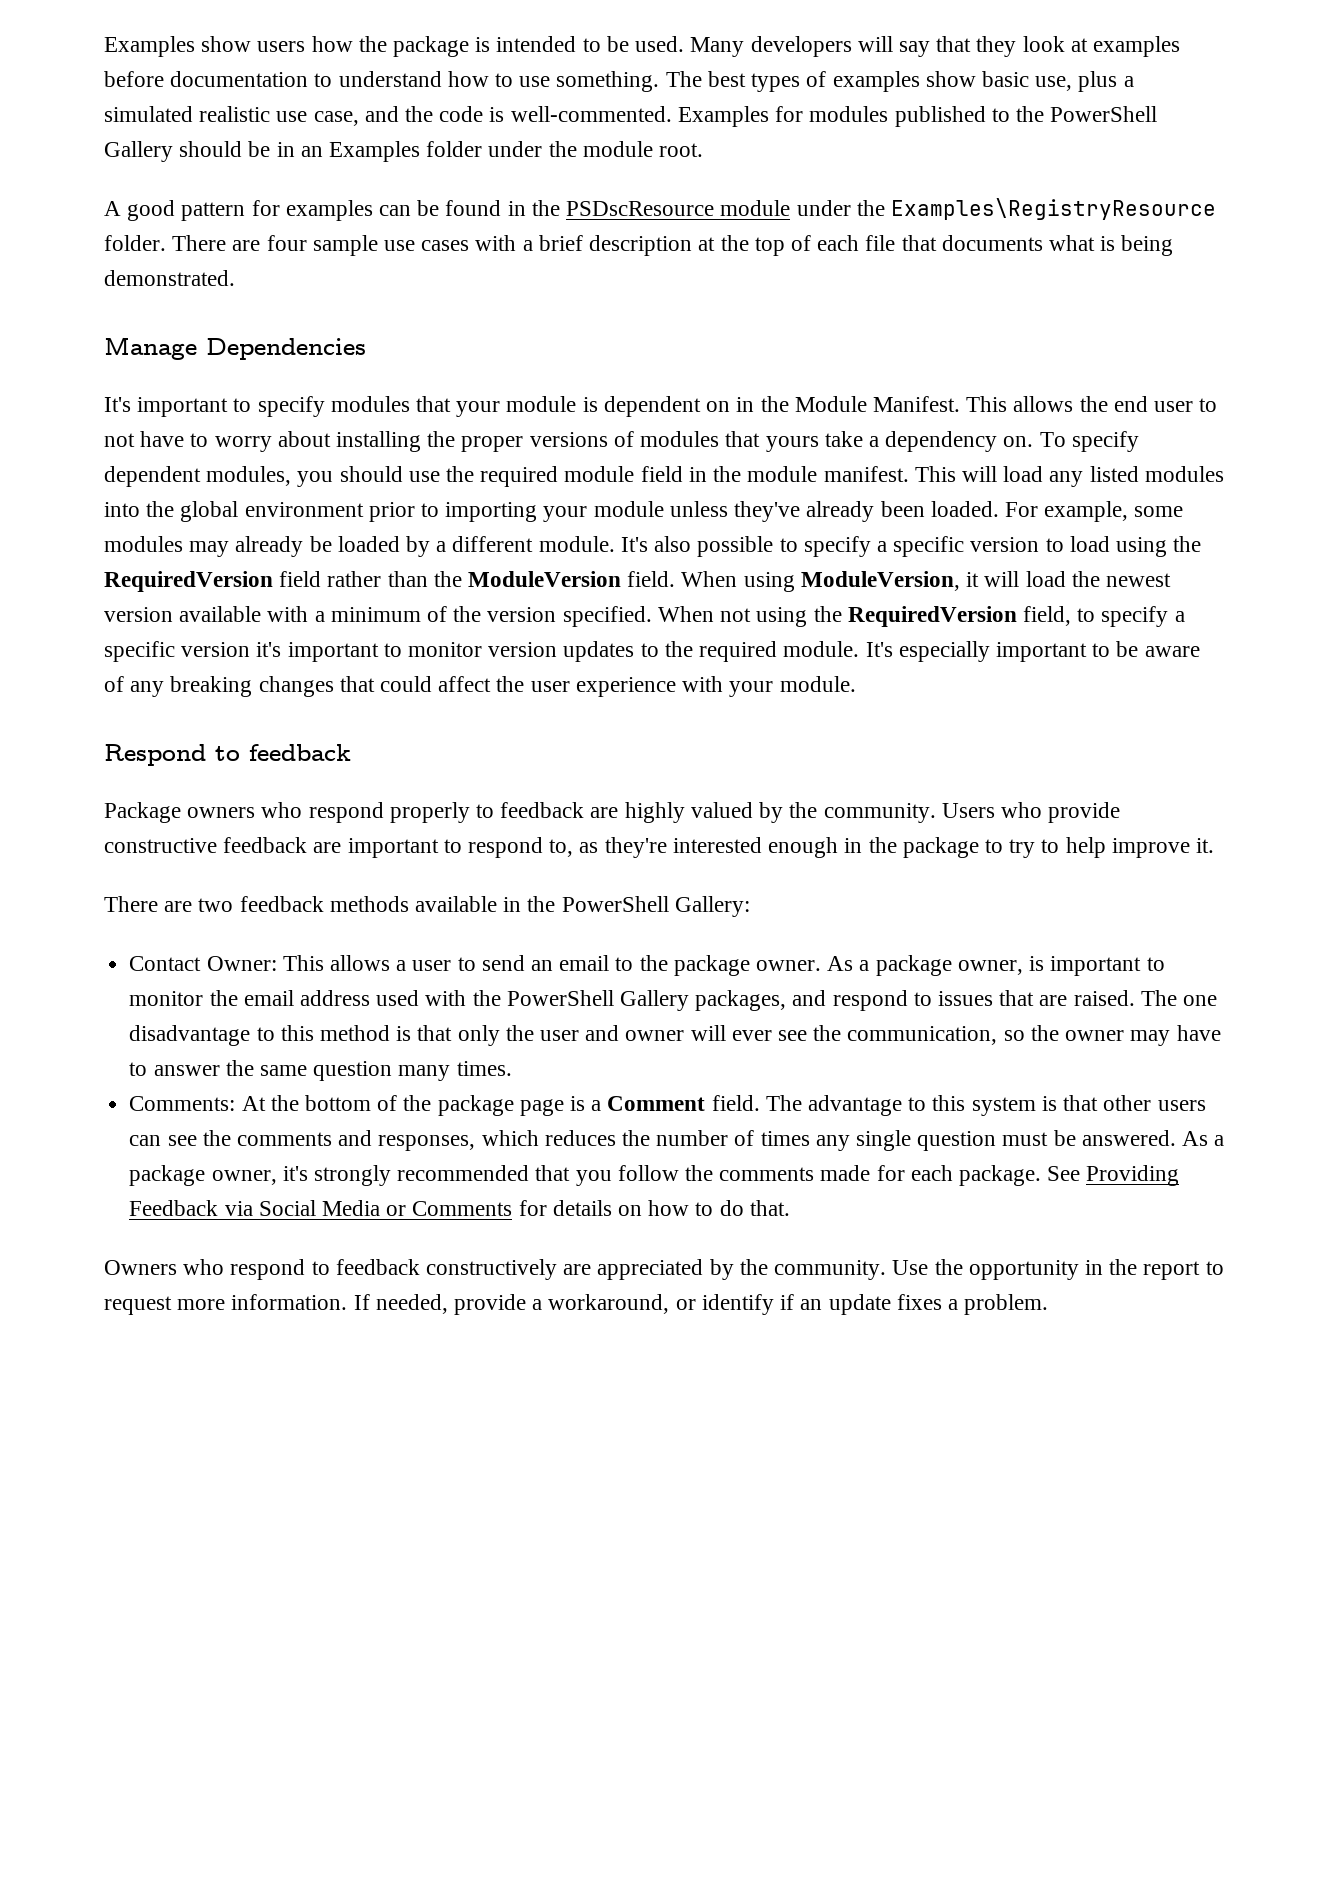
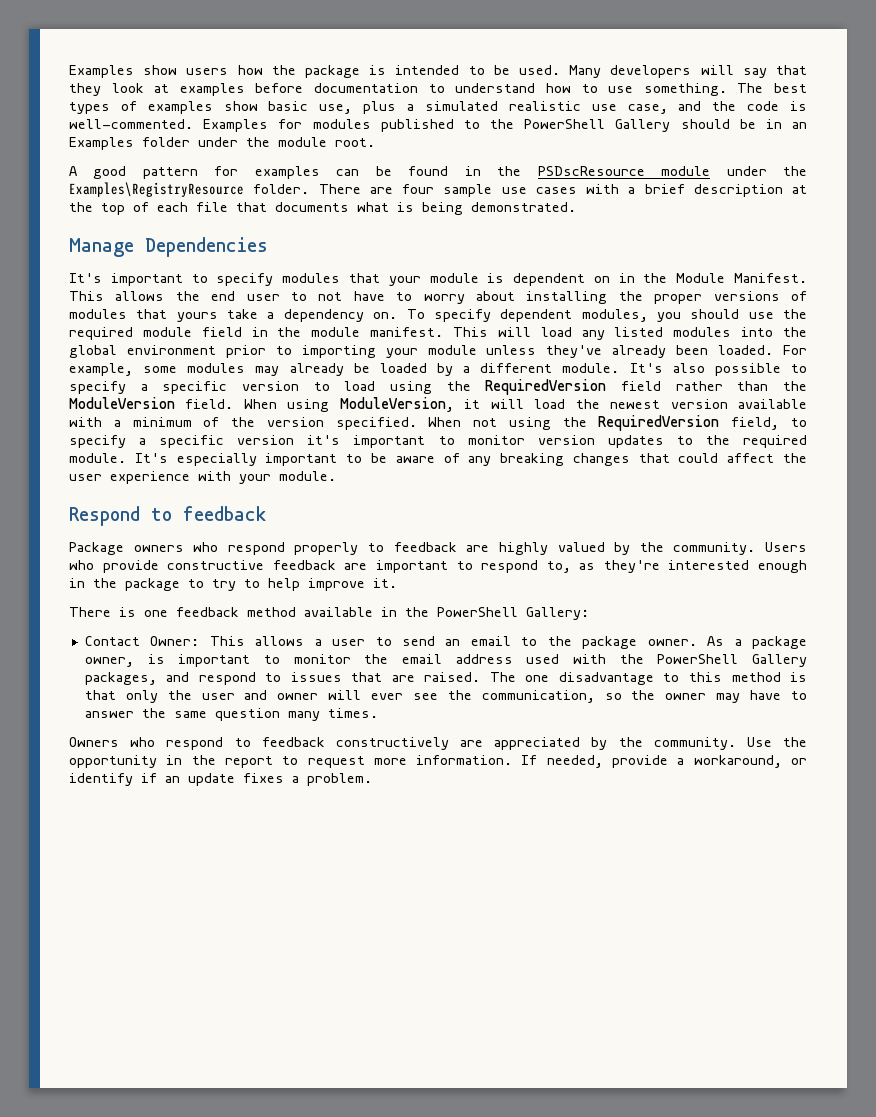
- There are two feedback methods available in the PowerShell Gallery:
+ There is one feedback method available in the PowerShell Gallery:
- Comments: At the bottom of the package page is a Comment field. The advantage to this system is that other users can see the comments and responses, which reduces the number of times any single question must be answered. As a package owner, it's strongly recommended that you follow the comments made for each package. See Providing Feedback via Social Media or Comments for details on how to do that.

